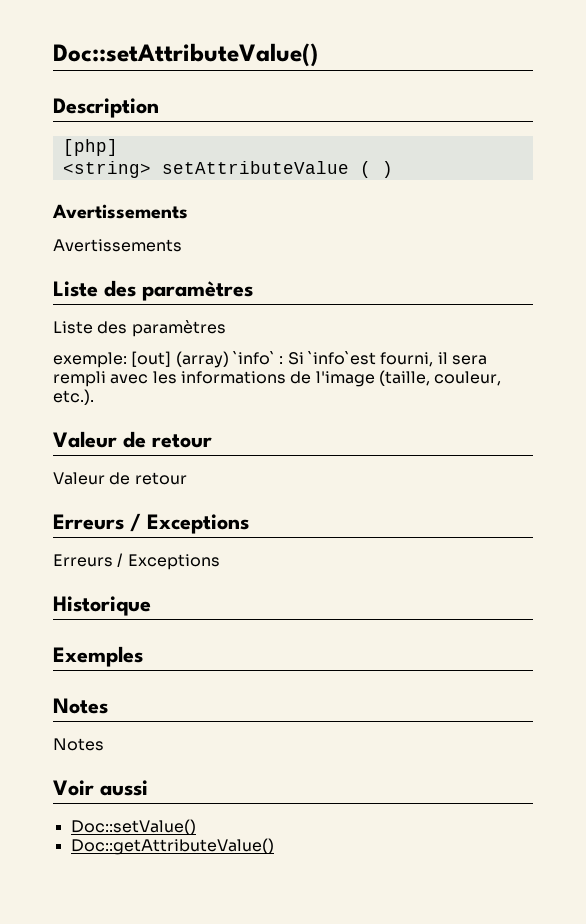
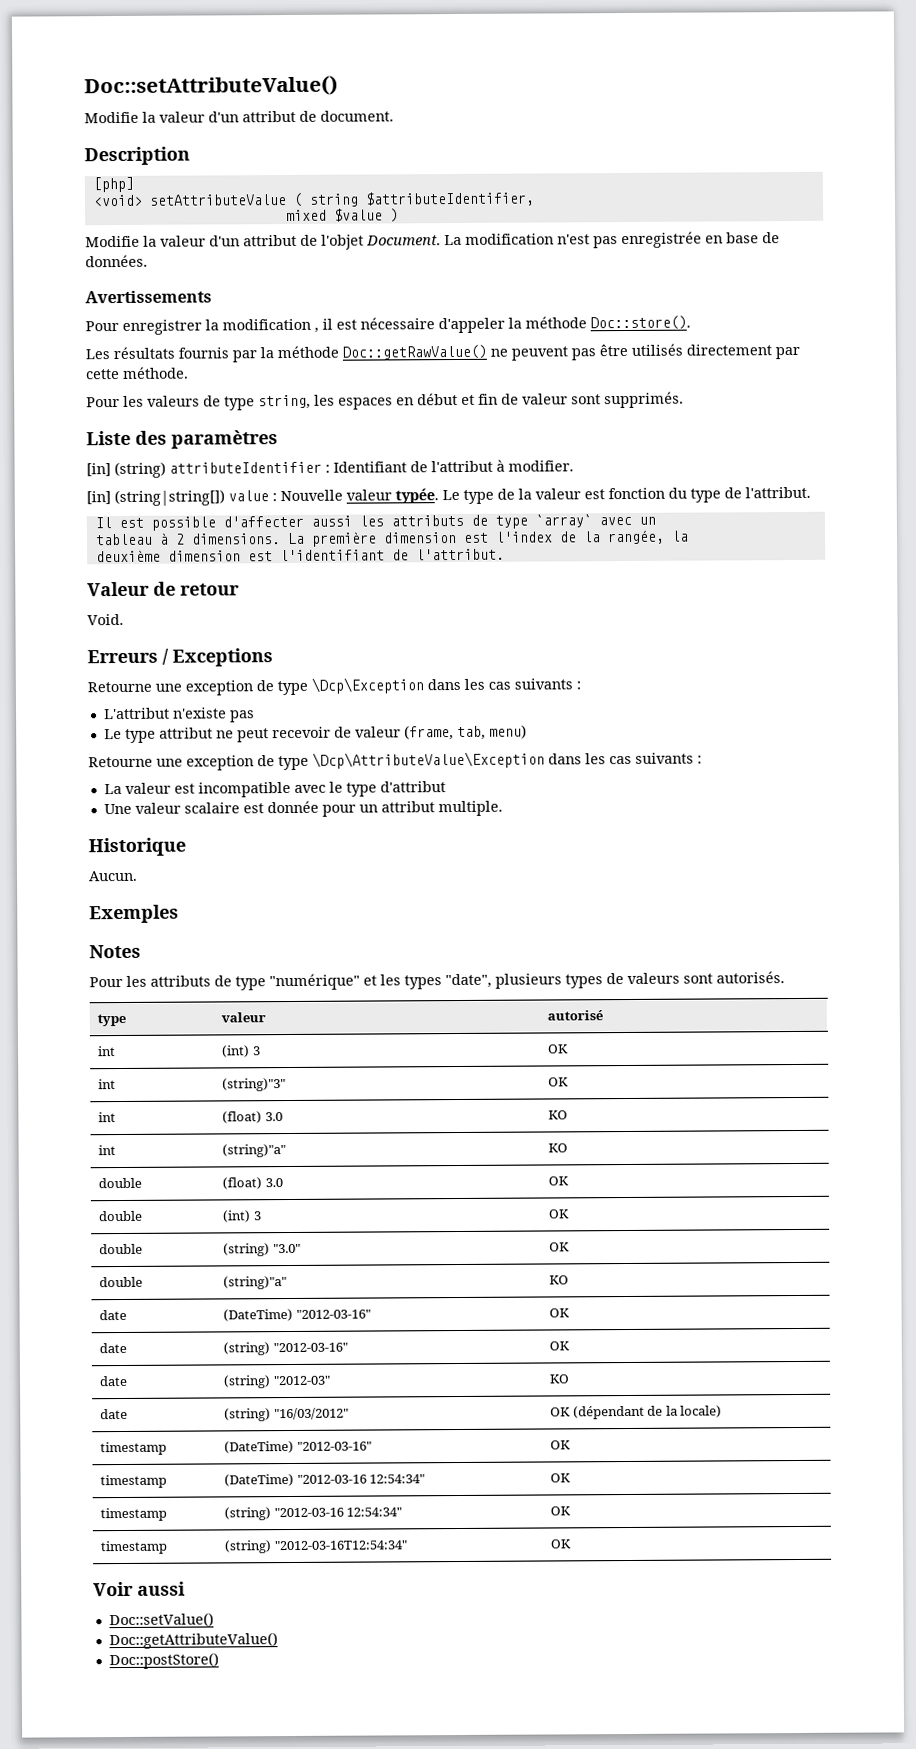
+ Modifie la valeur d'un attribut de document.
- <string> setAttributeValue ( )
+ <void> setAttributeValue ( string $attributeIdentifier,
+ mixed $value )
+ Modifie la valeur d'un attribut de l'objet Document. La modification n'est pas enregistrée en base de données.
  Avertissements
- Avertissements
+ Pour enregistrer la modification , il est nécessaire d'appeler la méthode Doc::store().
+ Les résultats fournis par la méthode Doc::getRawValue() ne peuvent pas être utilisés directement par cette méthode.
+ Pour les valeurs de type string, les espaces en début et fin de valeur sont supprimés.
  Liste des paramètres
- Liste des paramètres
- exemple: [out] (array) `info` : Si `info`est fourni, il sera rempli avec les informations de l'image (taille, couleur, etc.).
+ [in] (string) attributeIdentifier : Identifiant de l'attribut à modifier.
+ [in] (string|string[]) value : Nouvelle valeur typée. Le type de la valeur est fonction du type de l'attribut.
+ Il est possible d'affecter aussi les attributs de type `array` avec un
+ tableau à 2 dimensions. La première dimension est l'index de la rangée, la
+ deuxième dimension est l'identifiant de l'attribut.
  Valeur de retour
- Valeur de retour
+ Void.
  Erreurs / Exceptions
- Erreurs / Exceptions
+ Retourne une exception de type \Dcp\Exception dans les cas suivants :
+ L'attribut n'existe pas
+ Le type attribut ne peut recevoir de valeur (frame, tab, menu)
+ Retourne une exception de type \Dcp\AttributeValue\Exception dans les cas suivants :
+ La valeur est incompatible avec le type d'attribut
+ Une valeur scalaire est donnée pour un attribut multiple.
+ Aucun.
  Exemples
  Notes
- Notes
+ Pour les attributs de type "numérique" et les types "date", plusieurs types de valeurs sont autorisés.
+ type | valeur | autorisé
+ int | (int) 3 | OK
+ int | (string)"3" | OK
+ int | (float) 3.0 | KO
+ int | (string)"a" | KO
+ double | (float) 3.0 | OK
+ double | (int) 3 | OK
+ double | (string) "3.0" | OK
+ double | (string)"a" | KO
+ date | (DateTime) "2012-03-16" | OK
+ date | (string) "2012-03-16" | OK
+ date | (string) "2012-03" | KO
+ date | (string) "16/03/2012" | OK (dépendant de la locale)
+ timestamp | (DateTime) "2012-03-16" | OK
+ timestamp | (DateTime) "2012-03-16 12:54:34" | OK
+ timestamp | (string) "2012-03-16 12:54:34" | OK
+ timestamp | (string) "2012-03-16T12:54:34" | OK
+ Doc::postStore()

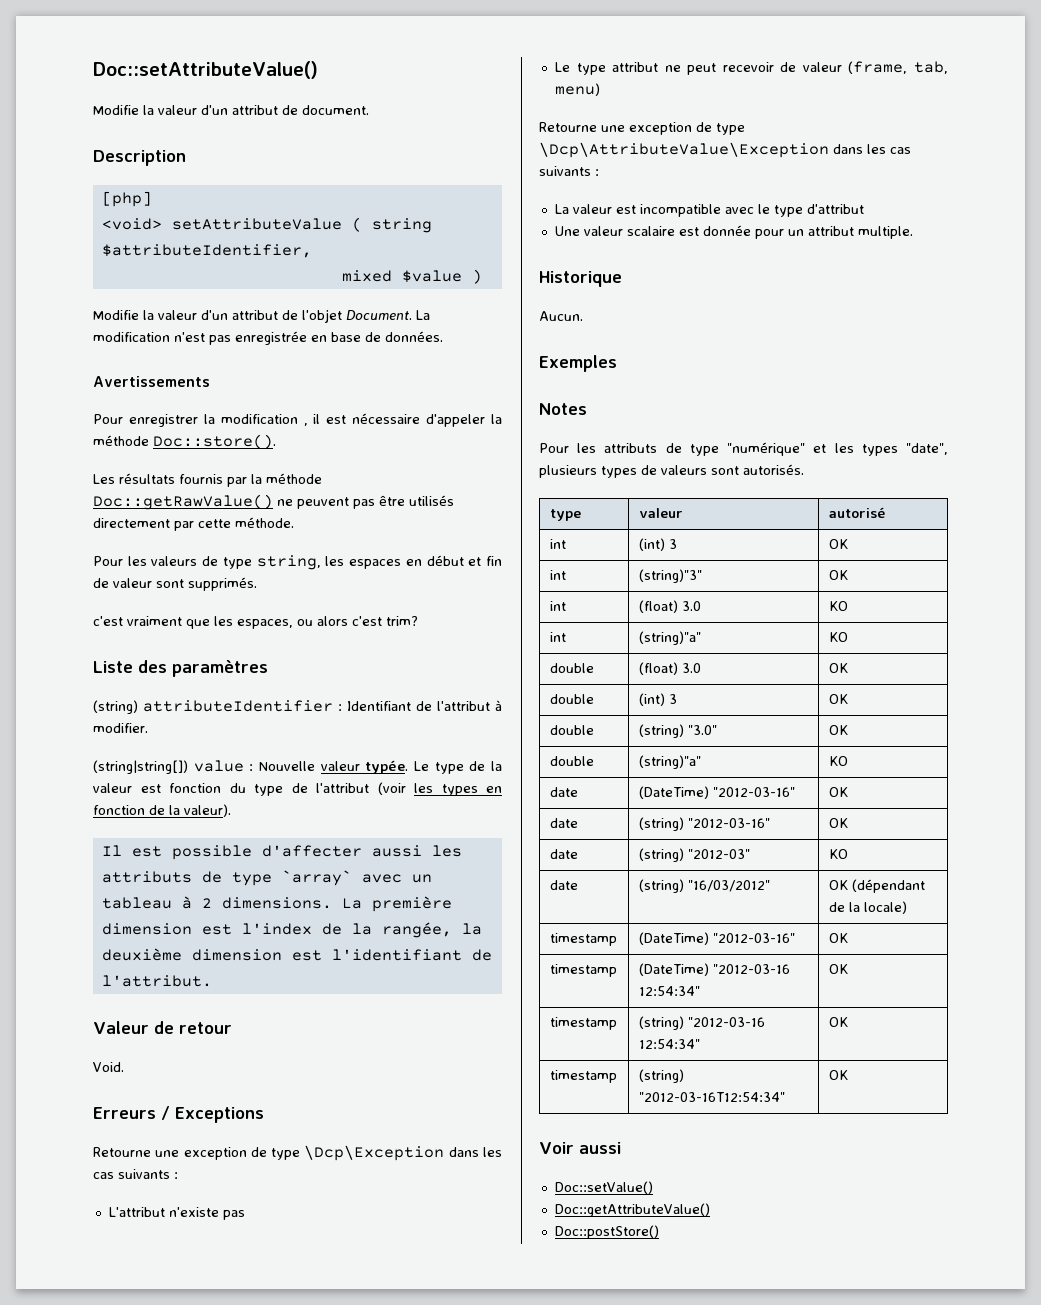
+ c'est vraiment que les espaces, ou alors c'est trim?
- [in] (string) attributeIdentifier : Identifiant de l'attribut à modifier.
+ (string) attributeIdentifier : Identifiant de l'attribut à modifier.
- [in] (string|string[]) value : Nouvelle valeur typée.
+ (string|string[]) value : Nouvelle valeur typée.
- Le type de la valeur est fonction du type de l'attribut.
+ Le type de la valeur est fonction du type de l'attribut (voir les types en fonction de la valeur).

